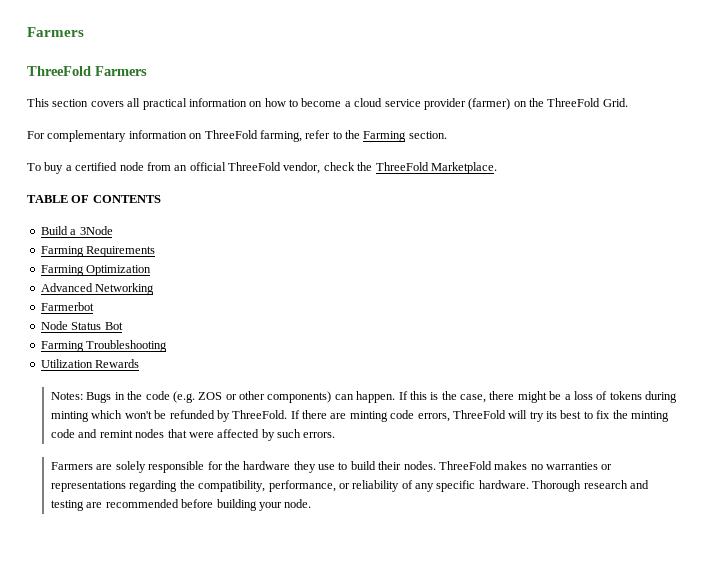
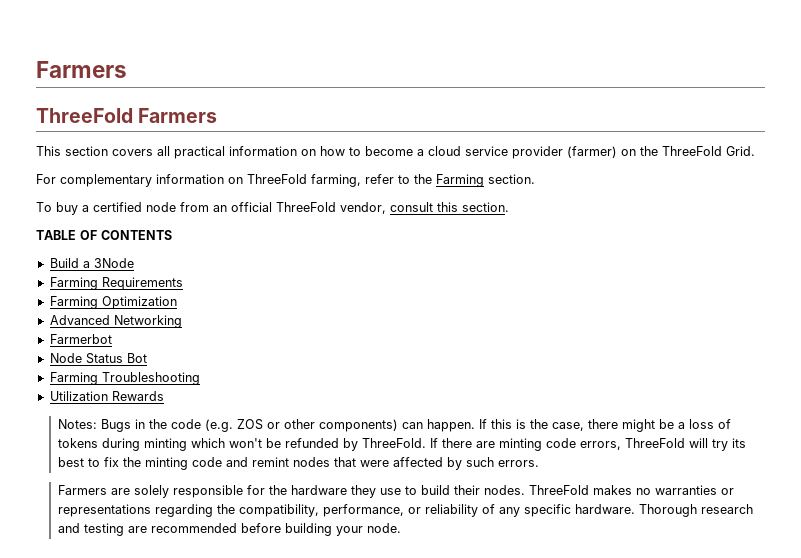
- To buy a certified node from an official ThreeFold vendor, check the ThreeFold Marketplace.
+ To buy a certified node from an official ThreeFold vendor, consult this section.

